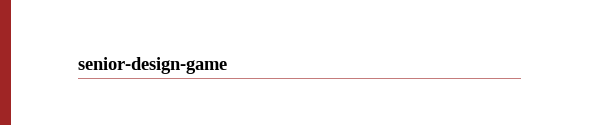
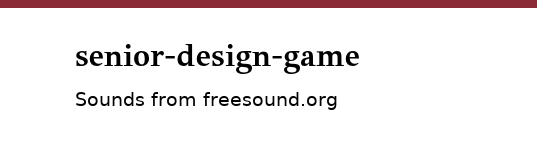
+ Sounds from freesound.org

